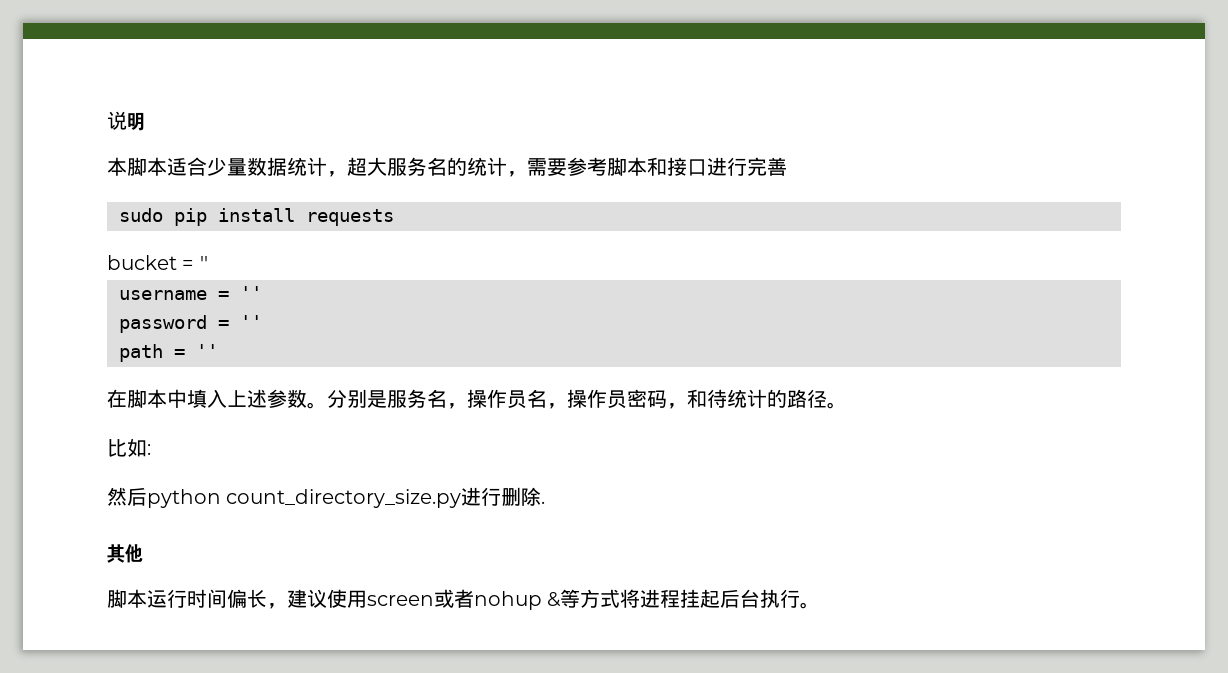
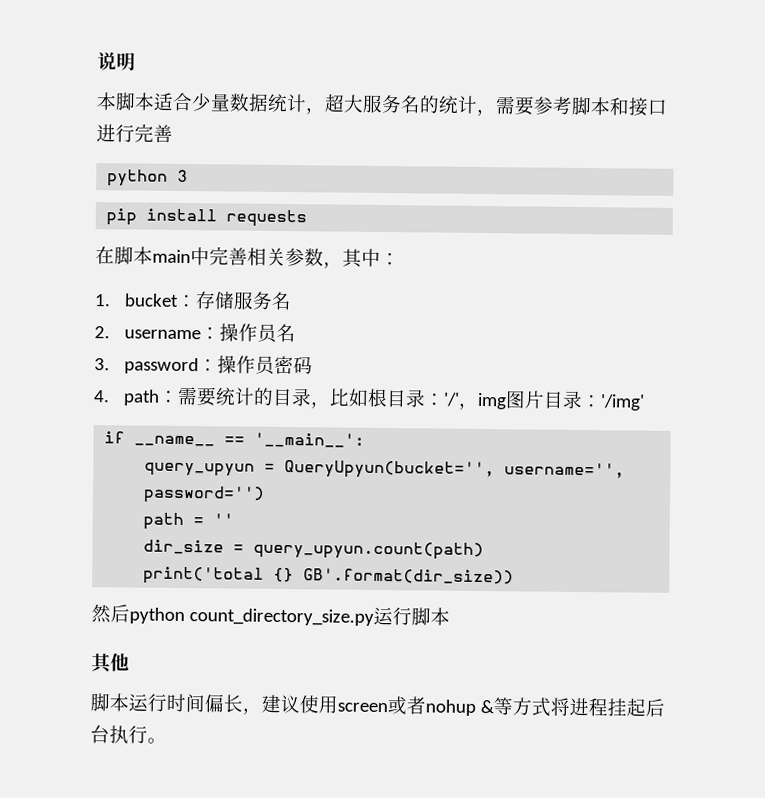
- sudo pip install requests
+ python 3
+ pip install requests
- bucket = ''
- username = ''
- password = ''
+ 在脚本main中完善相关参数，其中：
+ 1. bucket：存储服务名
+ 2. username：操作员名
+ 3. password：操作员密码
+ 4. path：需要统计的目录，比如根目录：'/'，img图片目录：'/img'
+ if __name__ == '__main__':
+ query_upyun = QueryUpyun(bucket='', username='', password='')
  path = ''
- 在脚本中填入上述参数。分别是服务名，操作员名，操作员密码，和待统计的路径。
- 比如:
+ dir_size = query_upyun.count(path)
+ print('total {} GB'.format(dir_size))
- 然后python count_directory_size.py进行删除.
+ 然后python count_directory_size.py运行脚本

